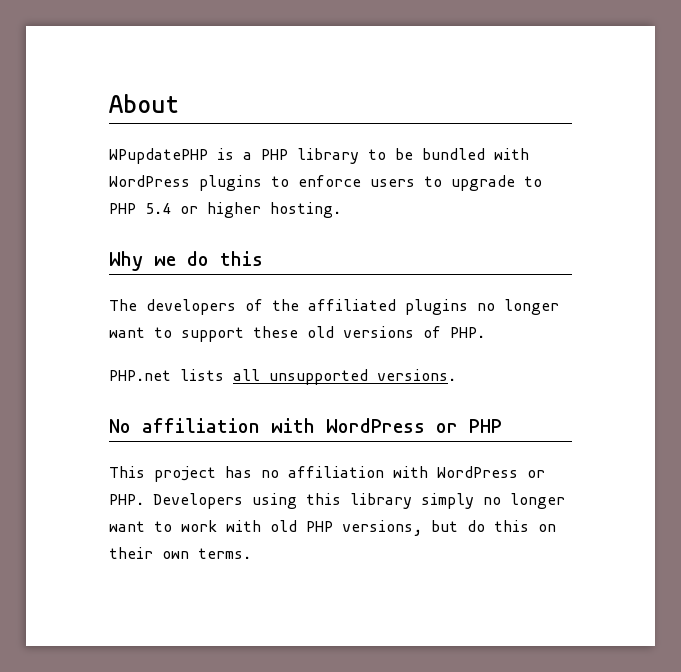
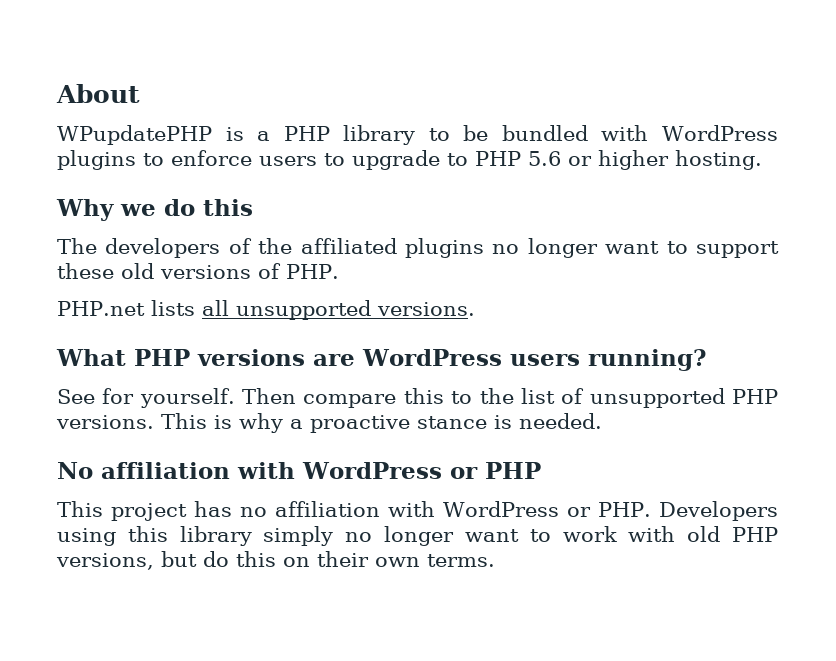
- WPupdatePHP is a PHP library to be bundled with WordPress plugins to enforce users to upgrade to PHP 5.4 or higher hosting.
+ WPupdatePHP is a PHP library to be bundled with WordPress plugins to enforce users to upgrade to PHP 5.6 or higher hosting.
+ What PHP versions are WordPress users running?
+ See for yourself. Then compare this to the list of unsupported PHP versions. This is why a proactive stance is needed.

